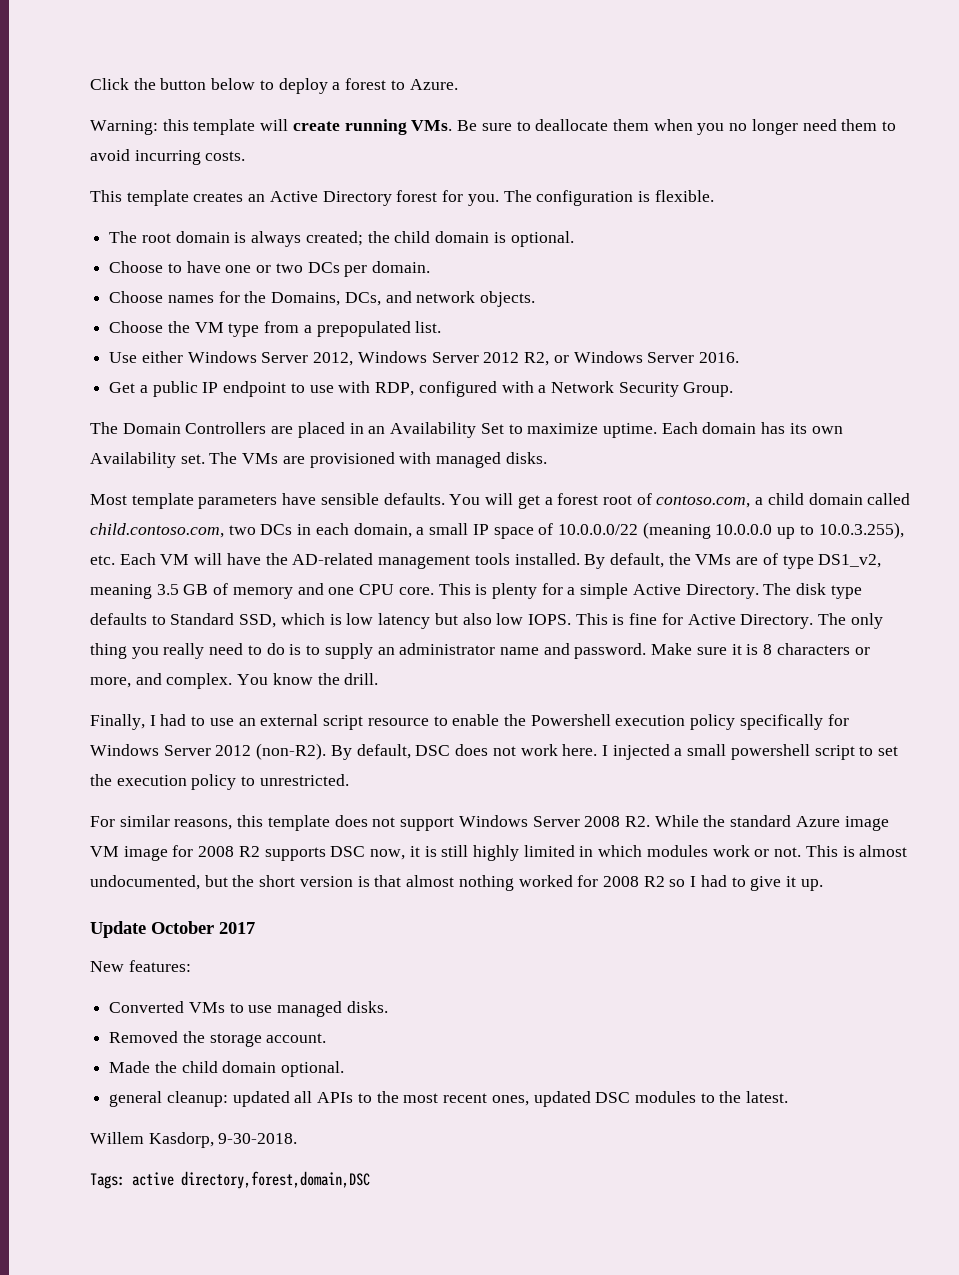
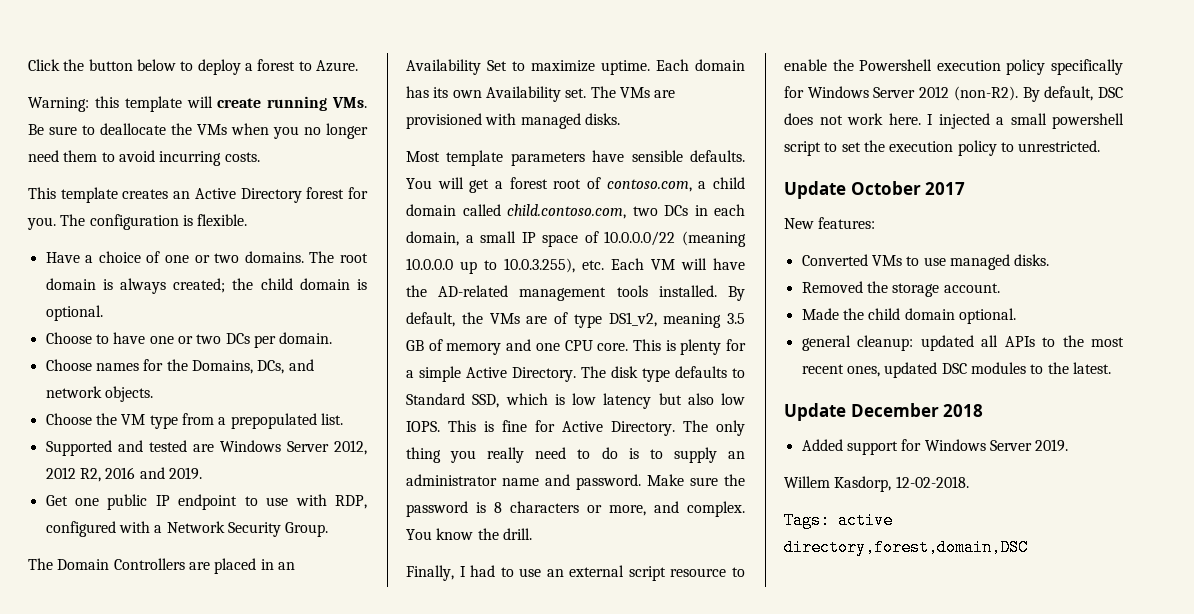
- Warning: this template will create running VMs. Be sure to deallocate them when you no longer need them to avoid incurring costs.
+ Warning: this template will create running VMs. Be sure to deallocate the VMs when you no longer need them to avoid incurring costs.
+ Have a choice of one or two domains.
- Use either Windows Server 2012, Windows Server 2012 R2, or Windows Server 2016.
+ Supported and tested are Windows Server 2012, 2012 R2, 2016 and 2019.
- Get a public IP endpoint to use with RDP, configured with a Network Security Group.
+ Get one public IP endpoint to use with RDP, configured with a Network Security Group.
- Make sure it is 8 characters or more, and complex.
+ Make sure the password is 8 characters or more, and complex.
- For similar reasons, this template does not support Windows Server 2008 R2. While the standard Azure image VM image for 2008 R2 supports DSC now, it is still highly limited in which modules work or not. This is almost undocumented, but the short version is that almost nothing worked for 2008 R2 so I had to give it up.
+ Update December 2018
+ Added support for Windows Server 2019.
- Willem Kasdorp, 9-30-2018.
+ Willem Kasdorp, 12-02-2018.

